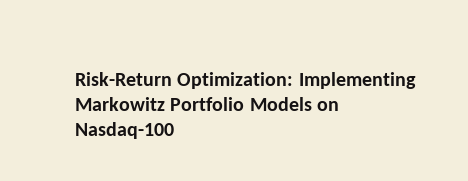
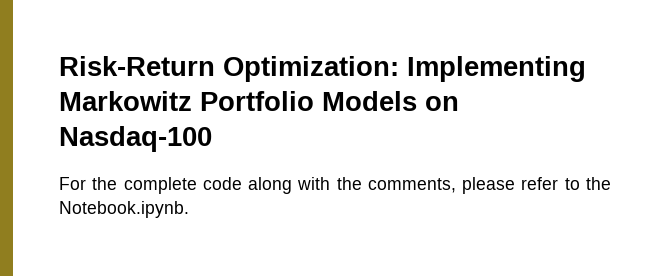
+ For the complete code along with the comments, please refer to the Notebook.ipynb.

